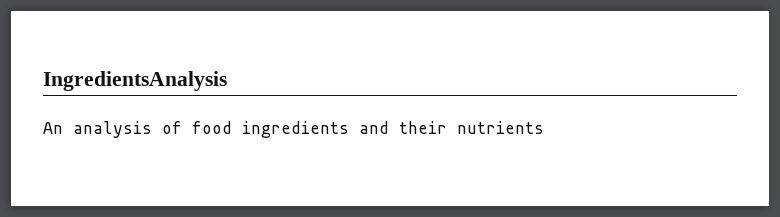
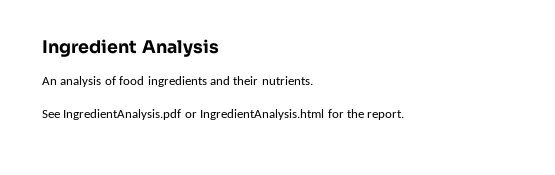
- IngredientsAnalysis
+ Ingredient Analysis
- An analysis of food ingredients and their nutrients
+ An analysis of food ingredients and their nutrients.
+ See IngredientAnalysis.pdf or IngredientAnalysis.html for the report.

